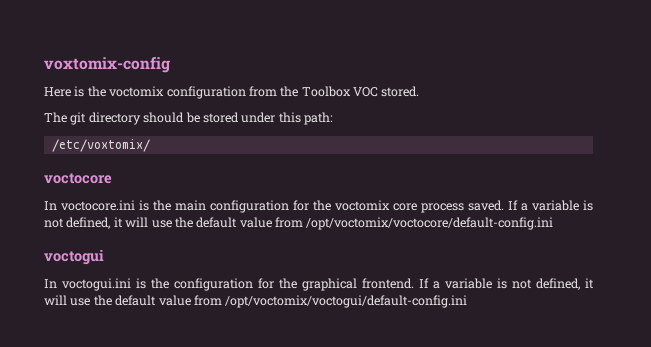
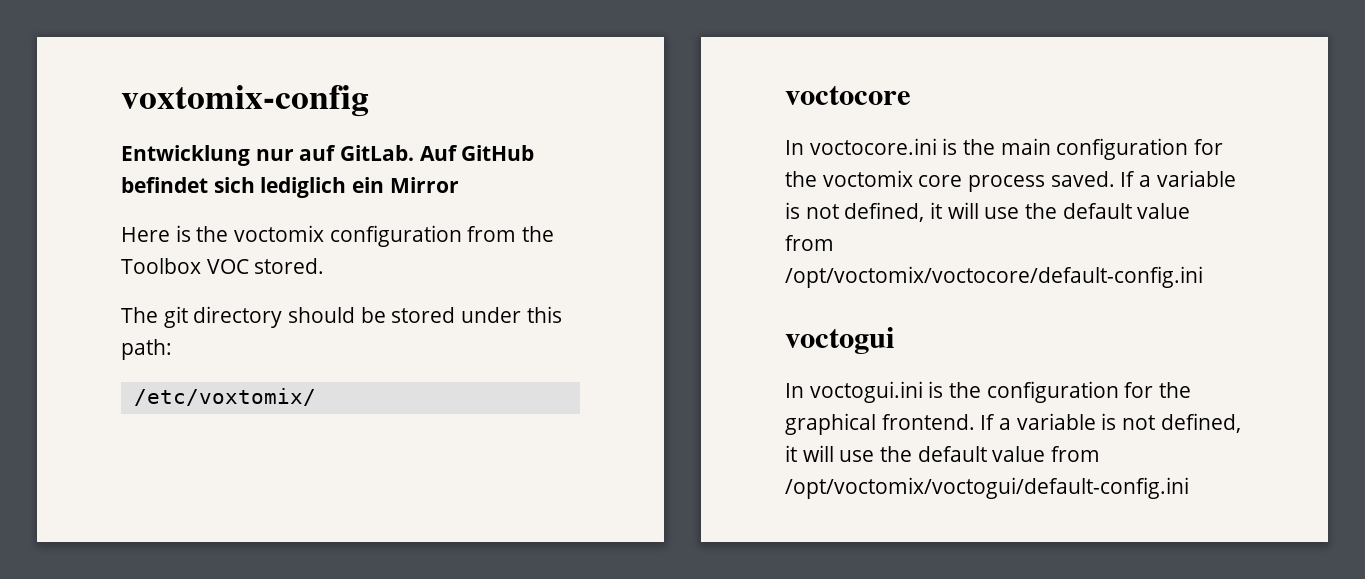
+ Entwicklung nur auf GitLab. Auf GitHub befindet sich lediglich ein Mirror

